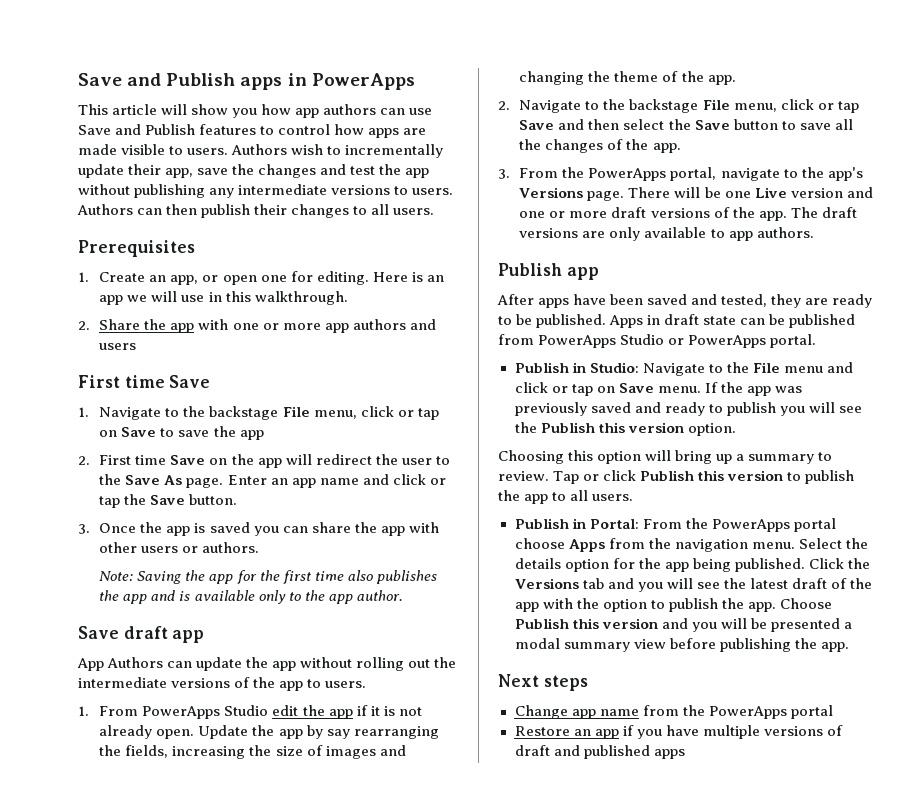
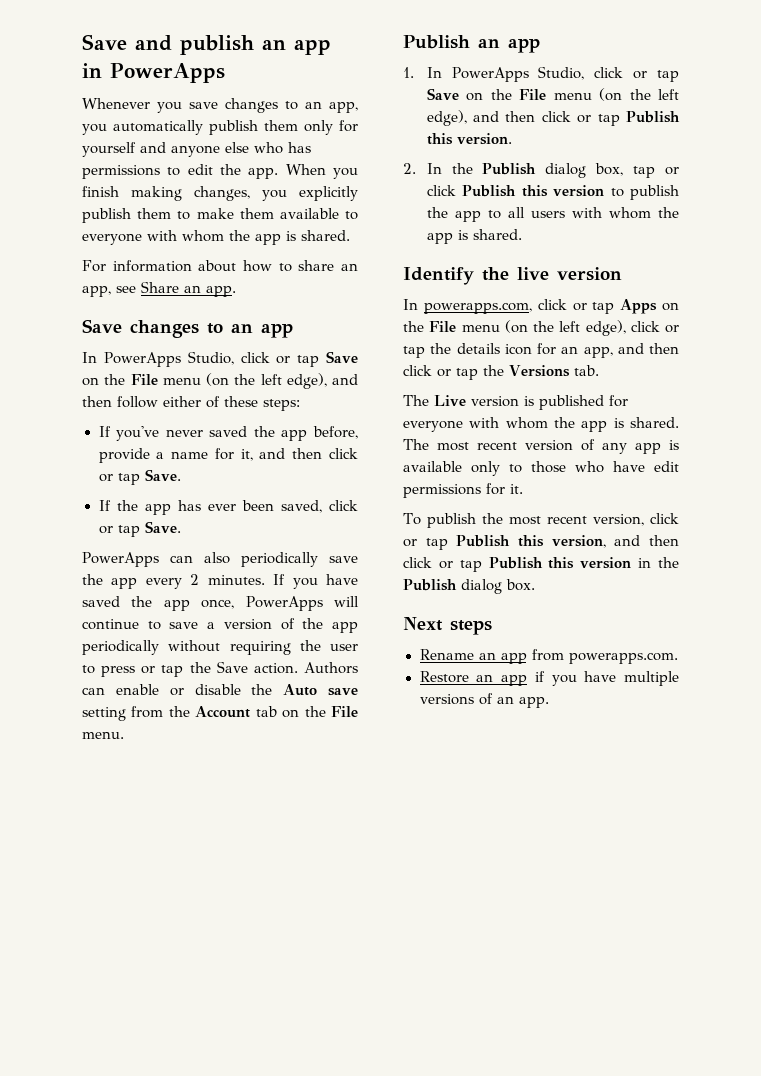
- Save and Publish apps in PowerApps
+ Save and publish an app in PowerApps
- This article will show you how app authors can use Save and Publish features to control how apps are made visible to users. Authors wish to incrementally update their app, save the changes and test the app without publishing any intermediate versions to users. Authors can then publish their changes to all users.
- Prerequisites
- 1. Create an app, or open one for editing. Here is an app we will use in this walkthrough.
- 2. Share the app with one or more app authors and users
- First time Save
- 1. Navigate to the backstage File menu, click or tap on Save to save the app
- 2. First time Save on the app will redirect the user to the Save As page. Enter an app name and click or tap the Save button.
- 3. Once the app is saved you can share the app with other users or authors.
- Note: Saving the app for the first time also publishes the app and is available only to the app author.
- Save draft app
- App Authors can update the app without rolling out the intermediate versions of the app to users.
- 1. From PowerApps Studio edit the app if it is not already open. Update the app by say rearranging the fields, increasing the size of images and changing the theme of the app.
- 2. Navigate to the backstage File menu, click or tap Save and then select the Save button to save all the changes of the app.
- 3. From the PowerApps portal, navigate to the app's Versions page. There will be one Live version and one or more draft versions of the app. The draft versions are only available to app authors.
- Publish app
- After apps have been saved and tested, they are ready to be published. Apps in draft state can be published from PowerApps Studio or PowerApps portal.
- Publish in Studio: Navigate to the File menu and click or tap on Save menu. If the app was previously saved and ready to publish you will see the Publish this version option.
- Choosing this option will bring up a summary to review. Tap or click Publish this version to publish the app to all users.
- Publish in Portal: From the PowerApps portal choose Apps from the navigation menu. Select the details option for the app being published. Click the Versions tab and you will see the latest draft of the app with the option to publish the app. Choose Publish this version and you will be presented a modal summary view before publishing the app.
+ Whenever you save changes to an app, you automatically publish them only for yourself and anyone else who has permissions to edit the app. When you finish making changes, you explicitly publish them to make them available to everyone with whom the app is shared.
+ For information about how to share an app, see Share an app.
+ Save changes to an app
+ In PowerApps Studio, click or tap Save on the File menu (on the left edge), and then follow either of these steps:
+ If you've never saved the app before, provide a name for it, and then click or tap Save.
+ If the app has ever been saved, click or tap Save.
+ PowerApps can also periodically save the app every 2 minutes. If you have saved the app once, PowerApps will continue to save a version of the app periodically without requiring the user to press or tap the Save action. Authors can enable or disable the Auto save setting from the Account tab on the File menu.
+ Publish an app
+ 1. In PowerApps Studio, click or tap Save on the File menu (on the left edge), and then click or tap Publish this version.
+ 2. In the Publish dialog box, tap or click Publish this version to publish the app to all users with whom the app is shared.
+ Identify the live version
+ In powerapps.com, click or tap Apps on the File menu (on the left edge), click or tap the details icon for an app, and then click or tap the Versions tab.
+ The Live version is published for everyone with whom the app is shared. The most recent version of any app is available only to those who have edit permissions for it.
+ To publish the most recent version, click or tap Publish this version, and then click or tap Publish this version in the Publish dialog box.
  Next steps
- Change app name from the PowerApps portal
+ Rename an app from powerapps.com.
- Restore an app if you have multiple versions of draft and published apps
+ Restore an app if you have multiple versions of an app.

